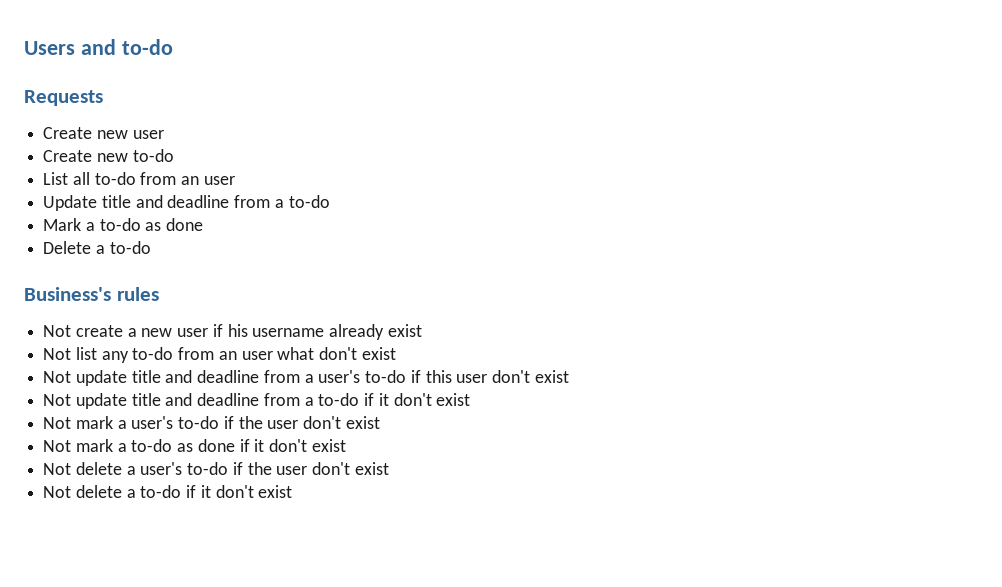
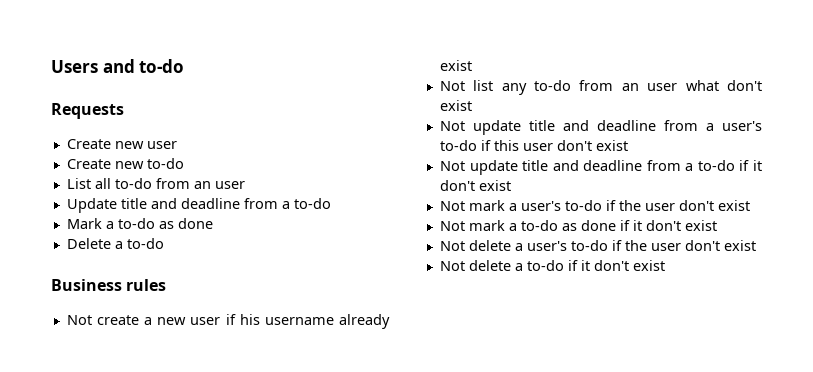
- Business's rules
+ Business rules

